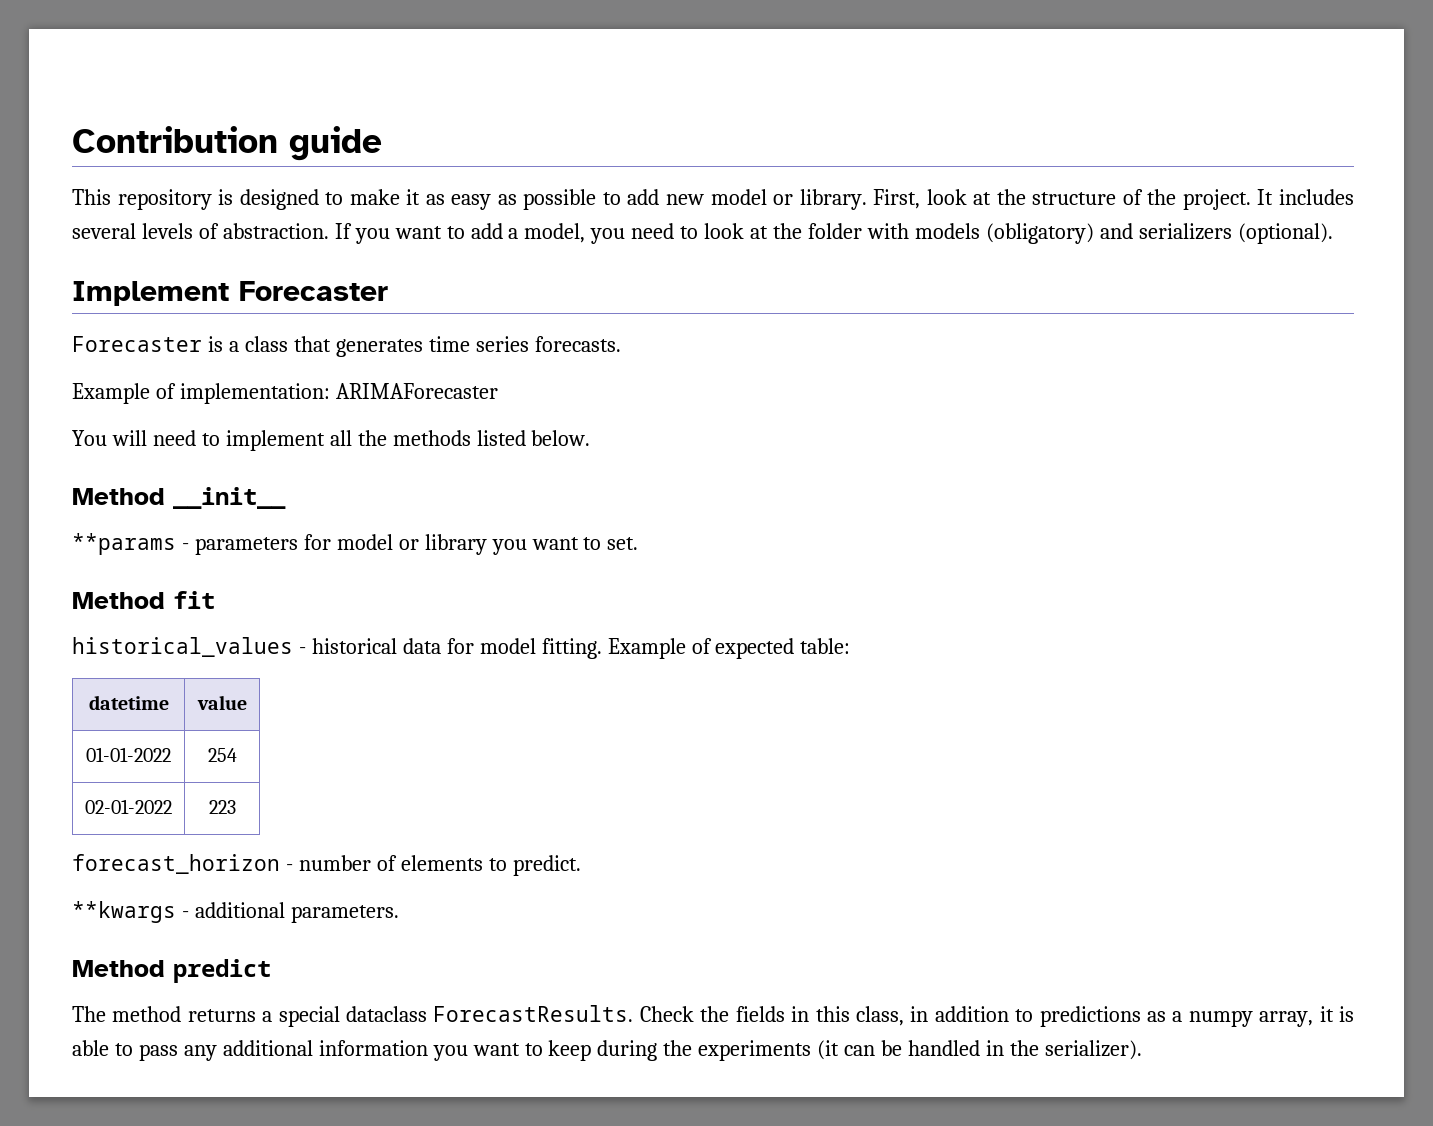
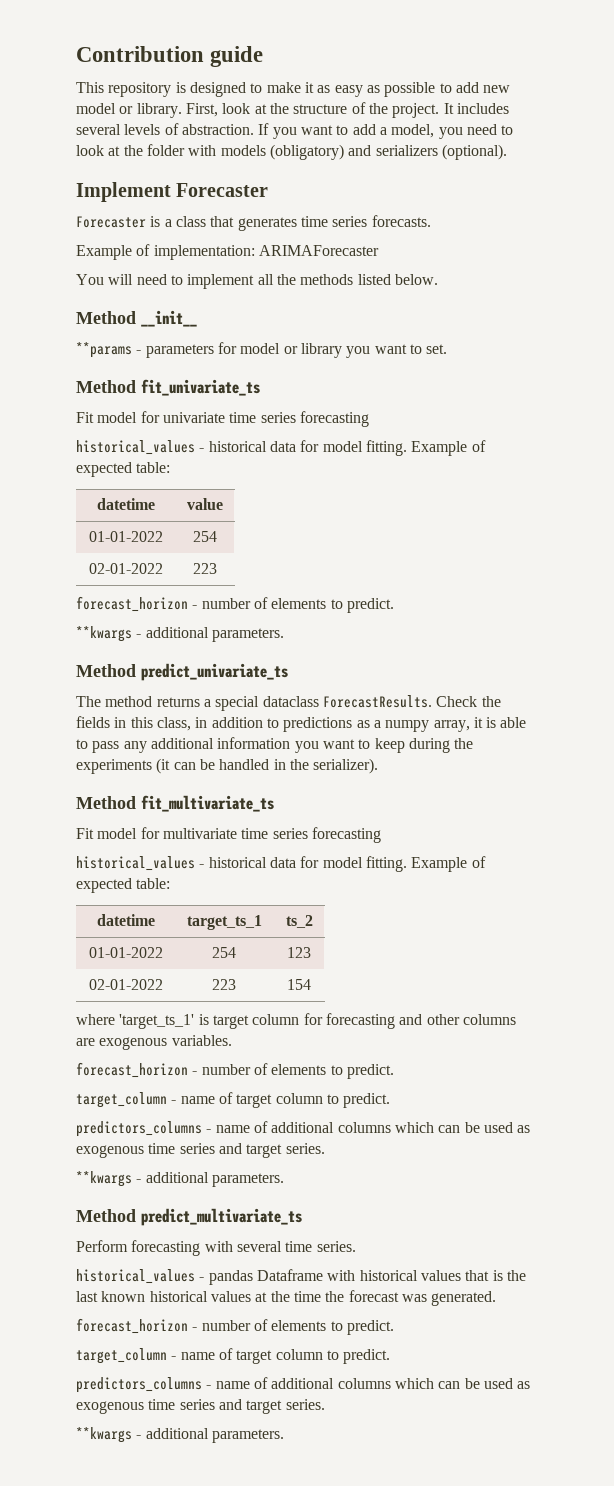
- Method fit
+ Method fit_univariate_ts
+ Fit model for univariate time series forecasting
- Method predict
+ Method predict_univariate_ts
+ Method fit_multivariate_ts
+ Fit model for multivariate time series forecasting
+ historical_values - historical data for model fitting. Example of expected table:
+ datetime | target_ts_1 | ts_2
+ 01-01-2022 | 254 | 123
+ 02-01-2022 | 223 | 154
+ where 'target_ts_1' is target column for forecasting and other columns are exogenous variables.
+ forecast_horizon - number of elements to predict.
+ target_column - name of target column to predict.
+ predictors_columns - name of additional columns which can be used as exogenous time series and target series.
+ **kwargs - additional parameters.
+ Method predict_multivariate_ts
+ Perform forecasting with several time series.
+ historical_values - pandas Dataframe with historical values that is the last known historical values at the time the forecast was generated.
+ forecast_horizon - number of elements to predict.
+ target_column - name of target column to predict.
+ predictors_columns - name of additional columns which can be used as exogenous time series and target series.
+ **kwargs - additional parameters.

